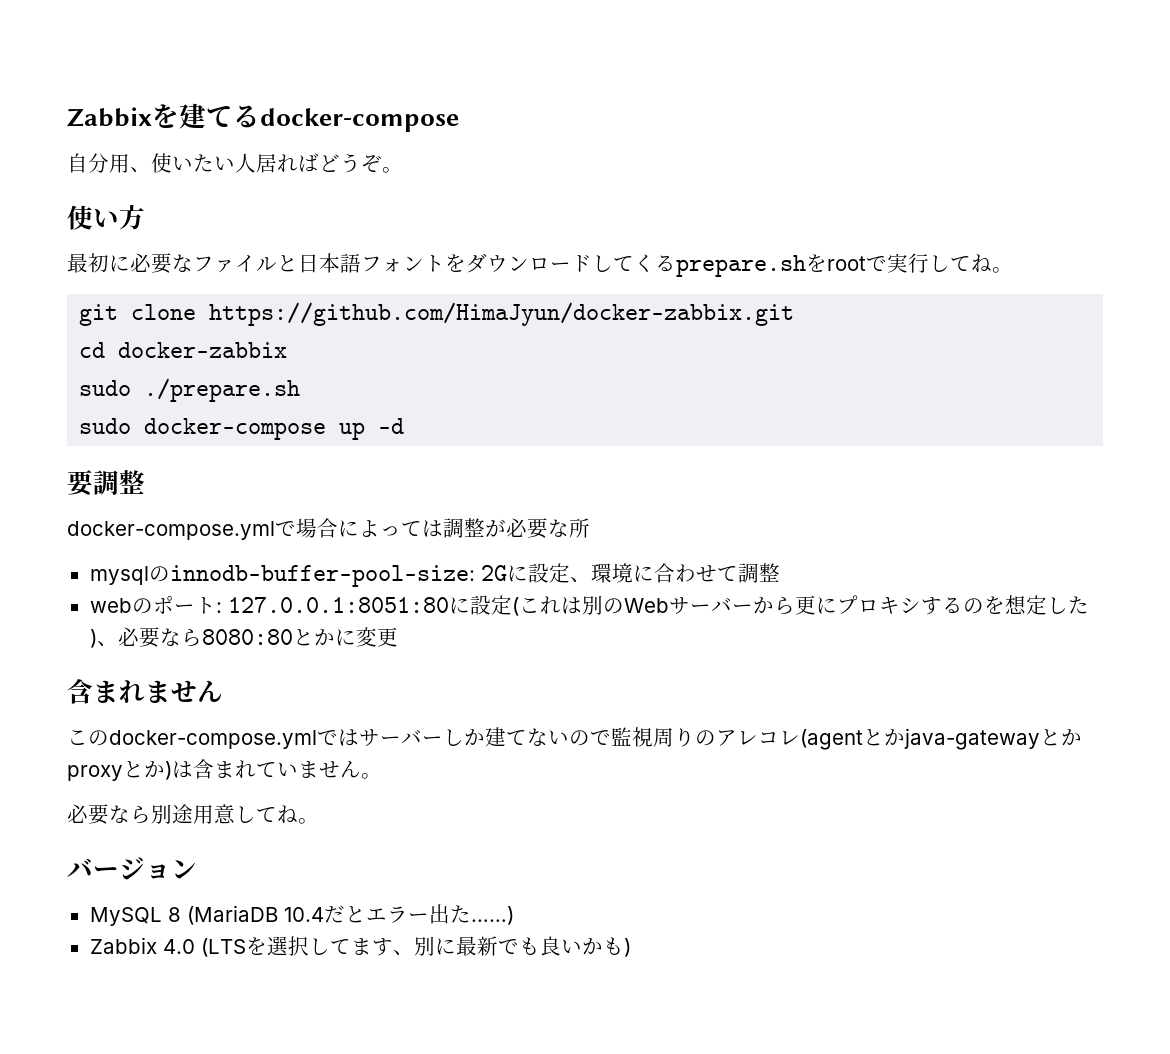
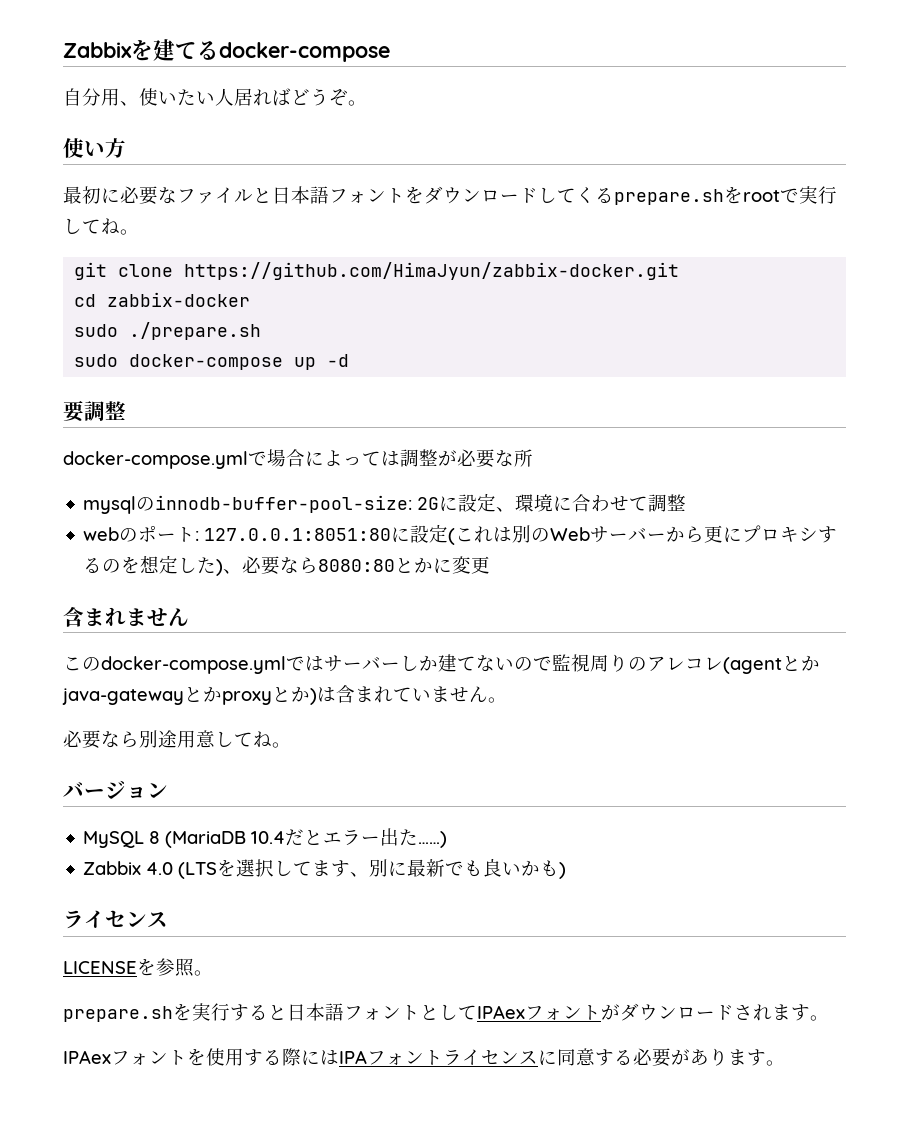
- git clone https://github.com/HimaJyun/docker-zabbix.git
+ git clone https://github.com/HimaJyun/zabbix-docker.git
- cd docker-zabbix
+ cd zabbix-docker
  Zabbix 4.0 (LTSを選択してます、別に最新でも良いかも)
+ ライセンス
+ LICENSEを参照。
+ prepare.shを実行すると日本語フォントとしてIPAexフォントがダウンロードされます。
+ IPAexフォントを使用する際にはIPAフォントライセンスに同意する必要があります。

